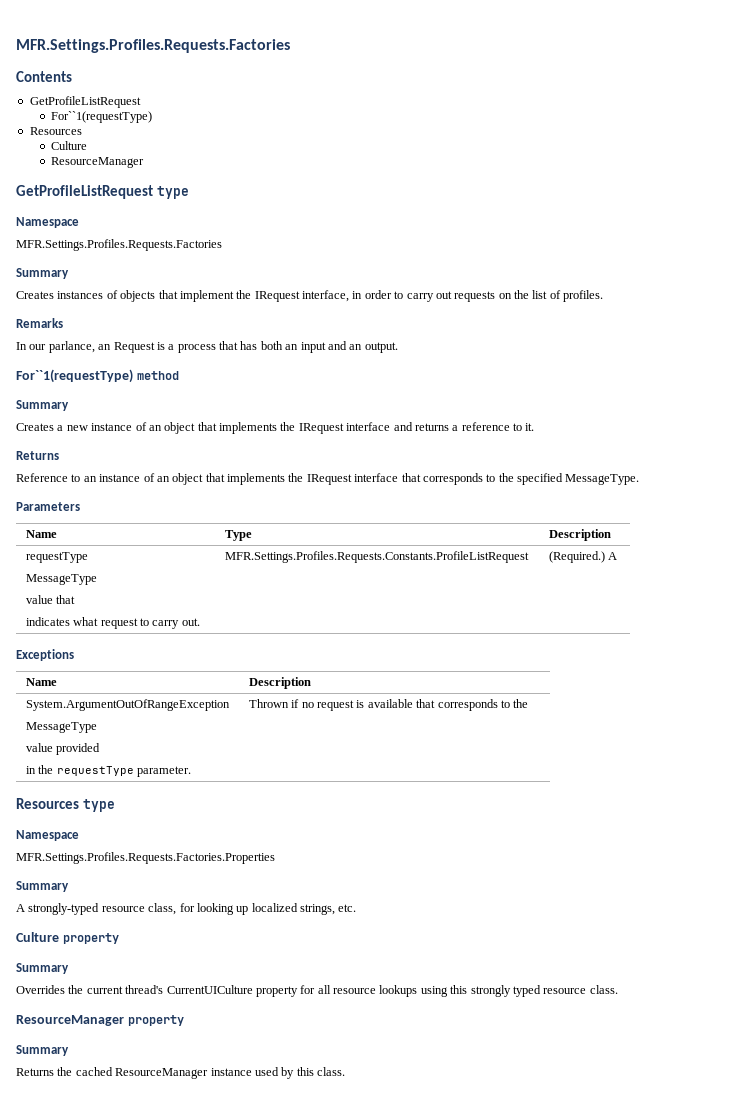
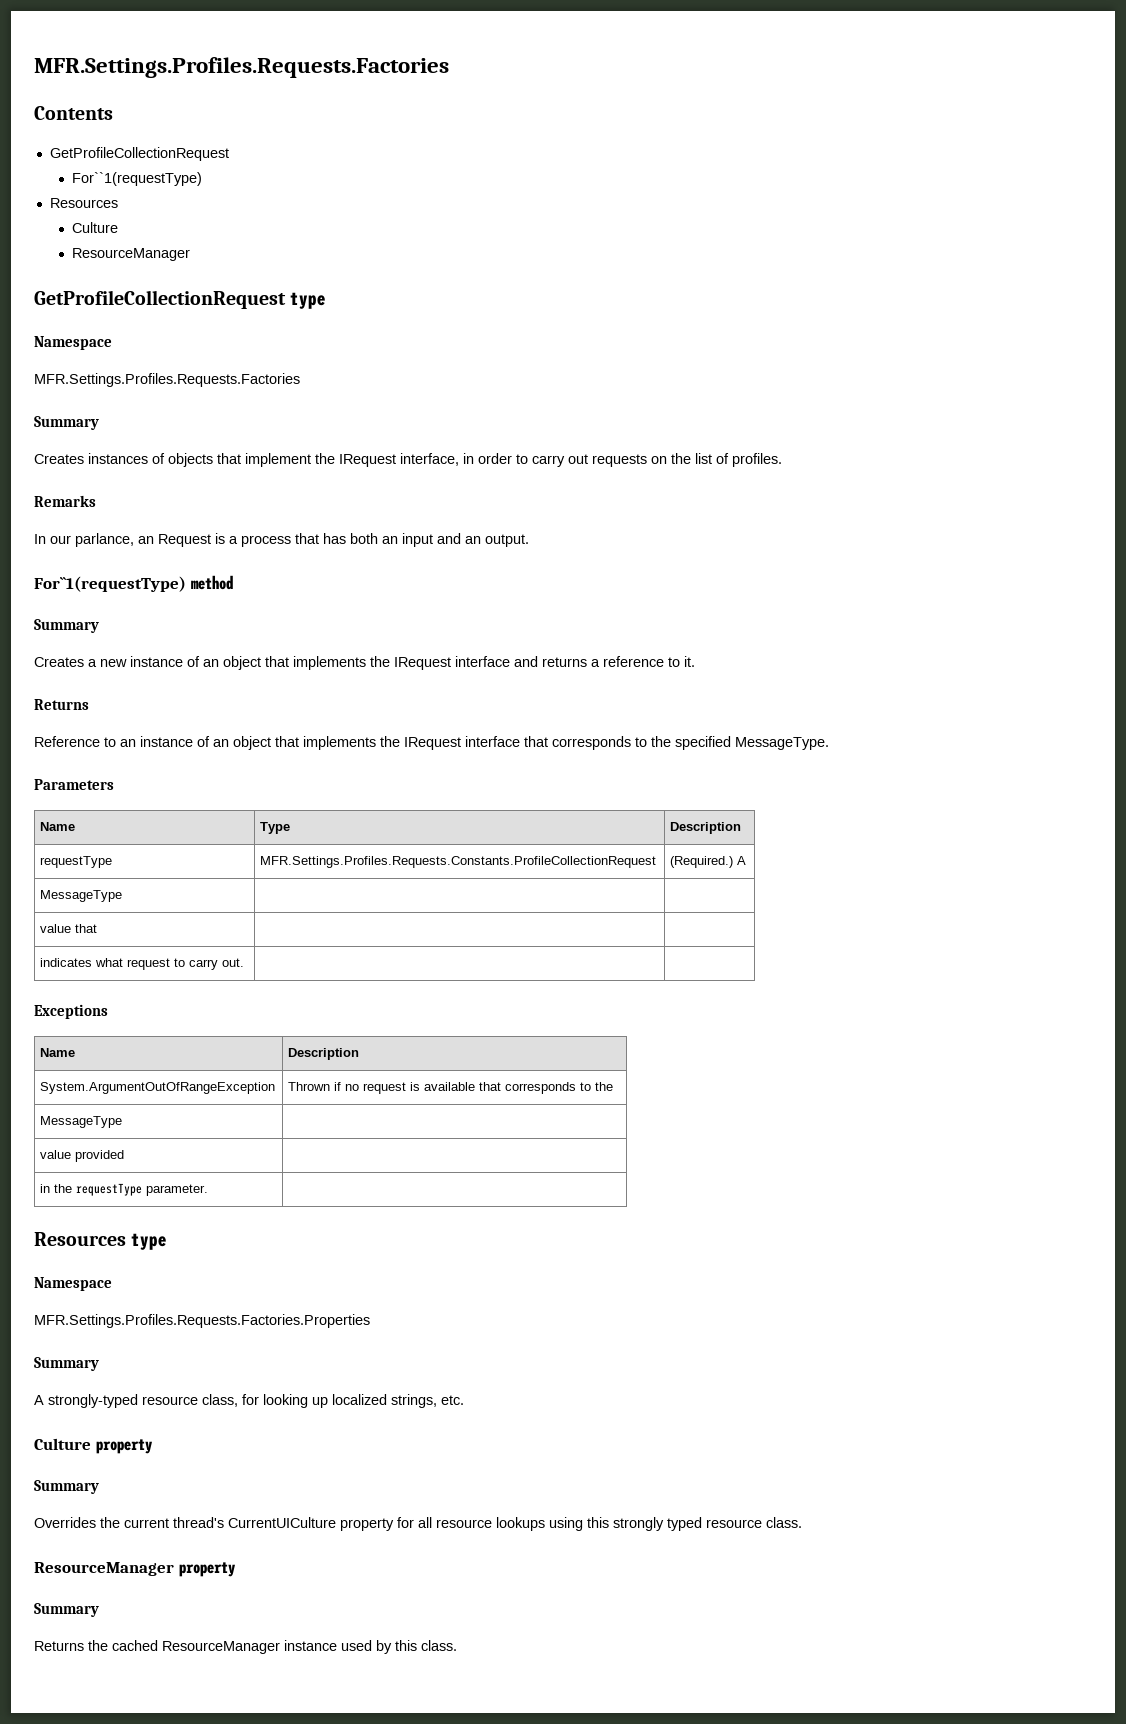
  Contents
- GetProfileListRequest
+ GetProfileCollectionRequest
- GetProfileListRequest type
+ GetProfileCollectionRequest type
- requestType | MFR.Settings.Profiles.Requests.Constants.ProfileListRequest | (Required.) A
+ requestType | MFR.Settings.Profiles.Requests.Constants.ProfileCollectionRequest | (Required.) A

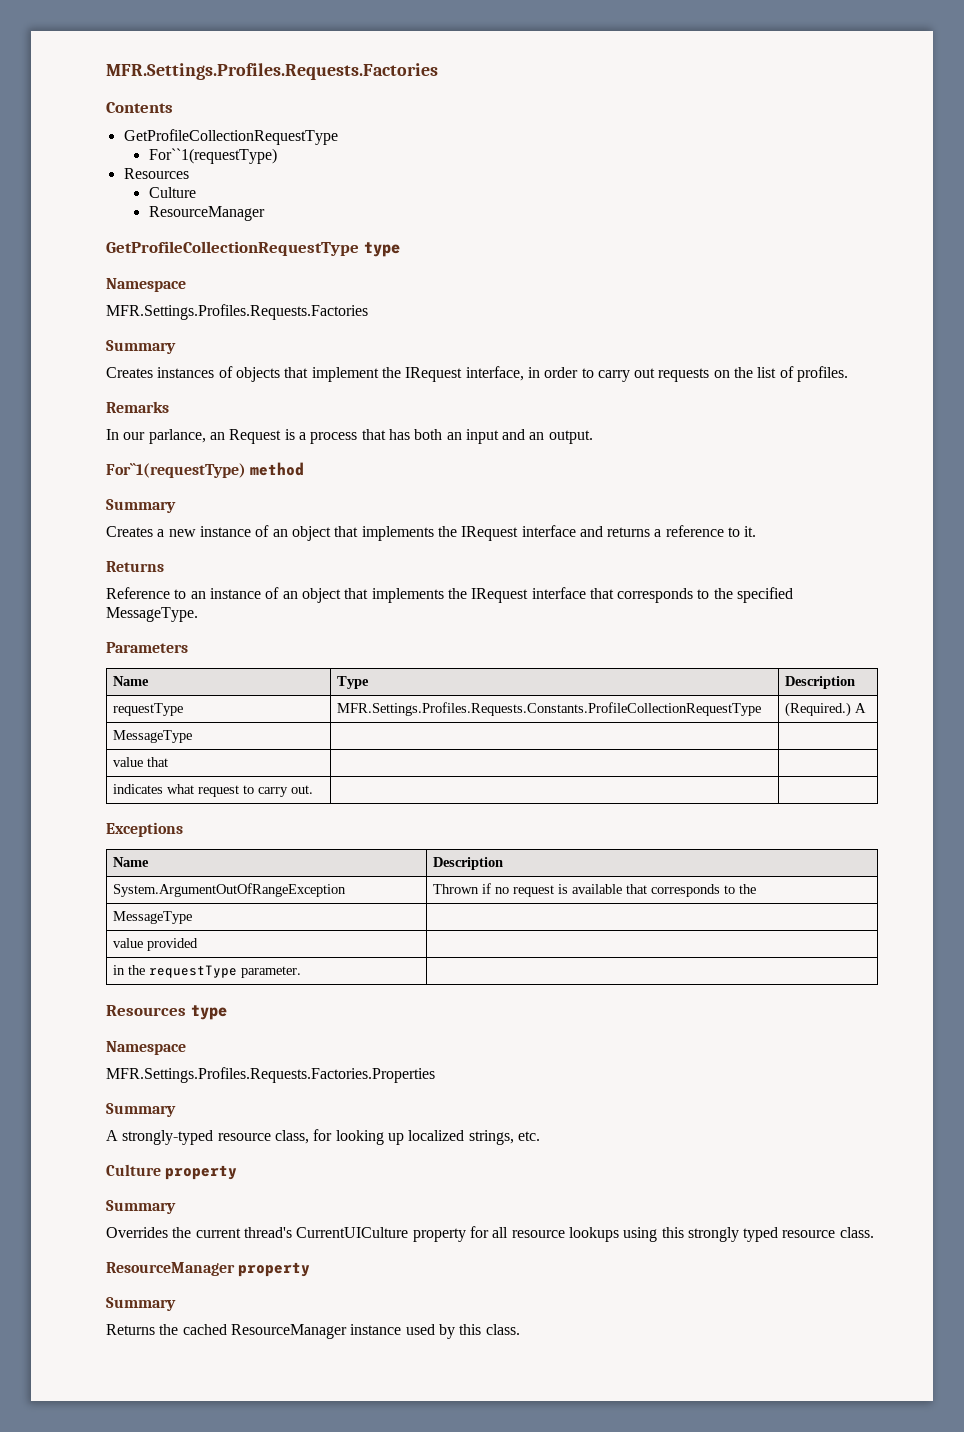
  Contents
- GetProfileCollectionRequest
+ GetProfileCollectionRequestType
- GetProfileCollectionRequest type
+ GetProfileCollectionRequestType type
- requestType | MFR.Settings.Profiles.Requests.Constants.ProfileCollectionRequest | (Required.) A
+ requestType | MFR.Settings.Profiles.Requests.Constants.ProfileCollectionRequestType | (Required.) A

